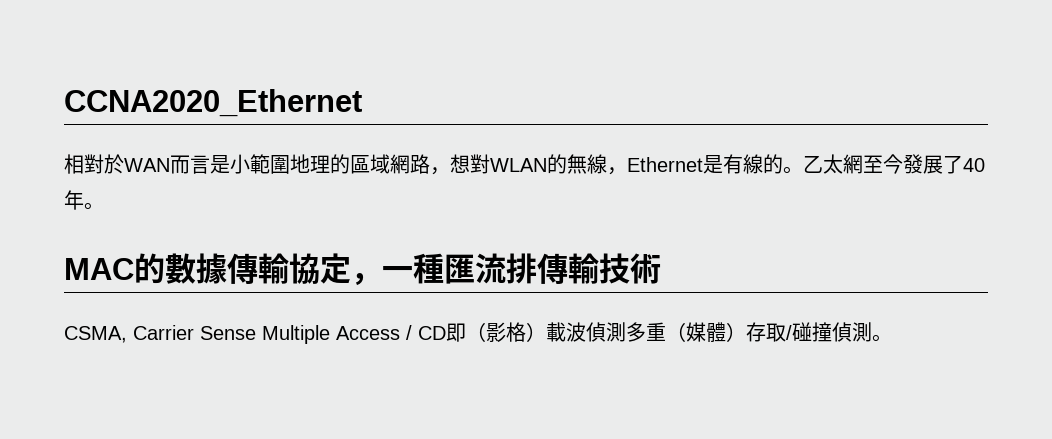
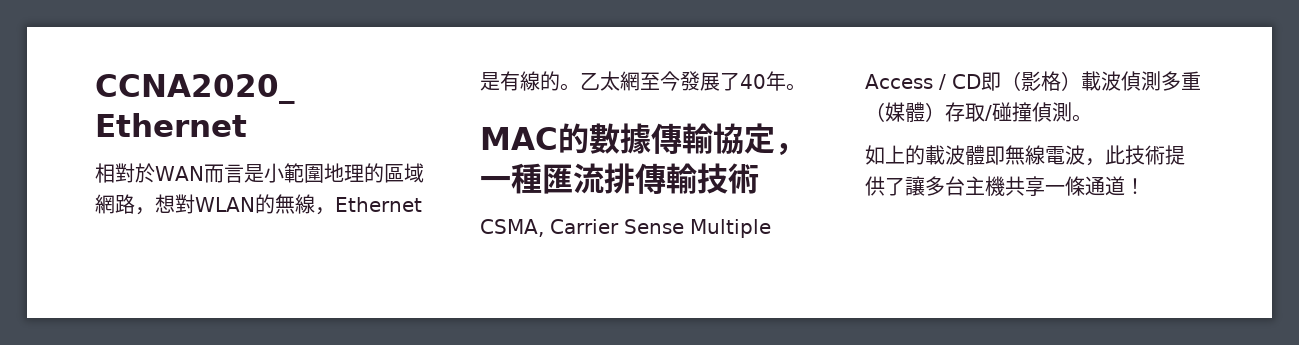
+ 如上的載波體即無線電波，此技術提供了讓多台主機共享一條通道！

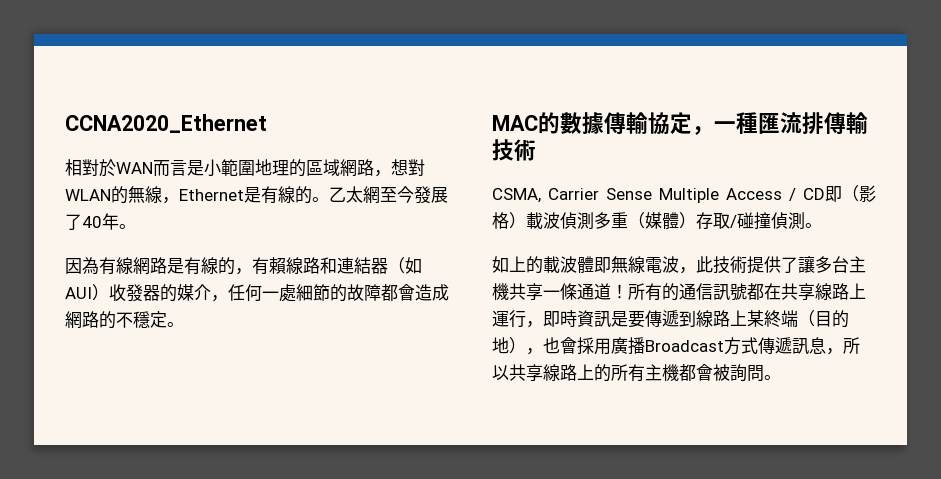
+ 因為有線網路是有線的，有賴線路和連結器（如AUI）收發器的媒介，任何一處細節的故障都會造成網路的不穩定。
+ 所有的通信訊號都在共享線路上運行，即時資訊是要傳遞到線路上某終端（目的地），也會採用廣播Broadcast方式傳遞訊息，所以共享線路上的所有主機都會被詢問。

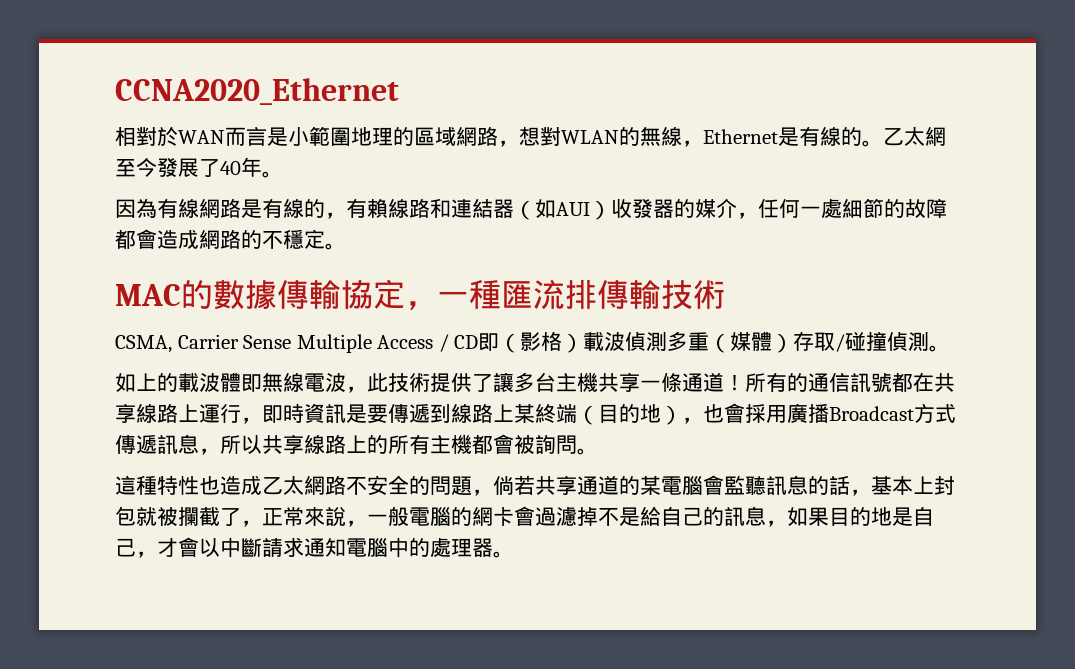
+ 這種特性也造成乙太網路不安全的問題，倘若共享通道的某電腦會監聽訊息的話，基本上封包就被攔截了，正常來說，一般電腦的網卡會過濾掉不是給自己的訊息，如果目的地是自己，才會以中斷請求通知電腦中的處理器。

